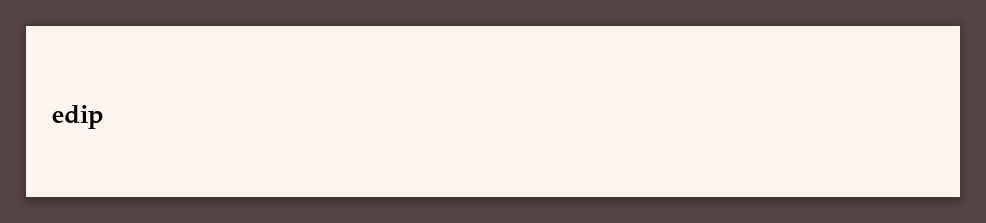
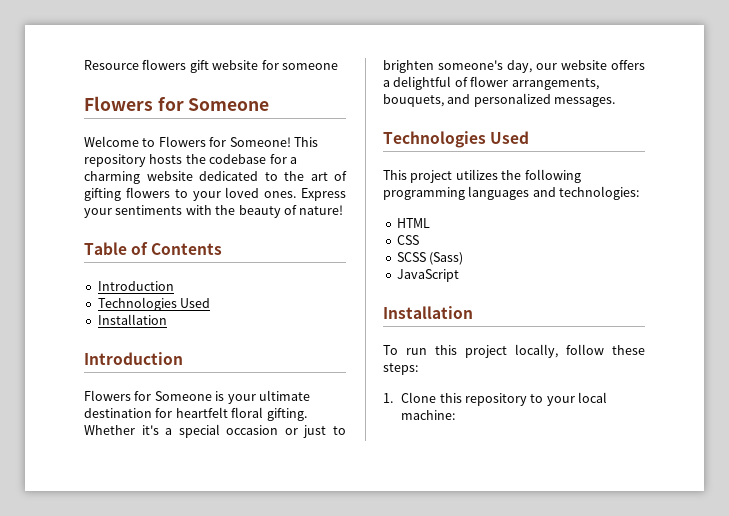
- edip
+ Resource flowers gift website for someone
+ Flowers for Someone
+ Welcome to Flowers for Someone! This repository hosts the codebase for a charming website dedicated to the art of gifting flowers to your loved ones. Express your sentiments with the beauty of nature!
+ Table of Contents
+ Introduction
+ Technologies Used
+ Installation
+ Introduction
+ Flowers for Someone is your ultimate destination for heartfelt floral gifting. Whether it's a special occasion or just to brighten someone's day, our website offers a delightful of flower arrangements, bouquets, and personalized messages.
+ Technologies Used
+ This project utilizes the following programming languages and technologies:
+ HTML
+ CSS
+ SCSS (Sass)
+ JavaScript
+ Installation
+ To run this project locally, follow these steps:
+ 1. Clone this repository to your local machine:

